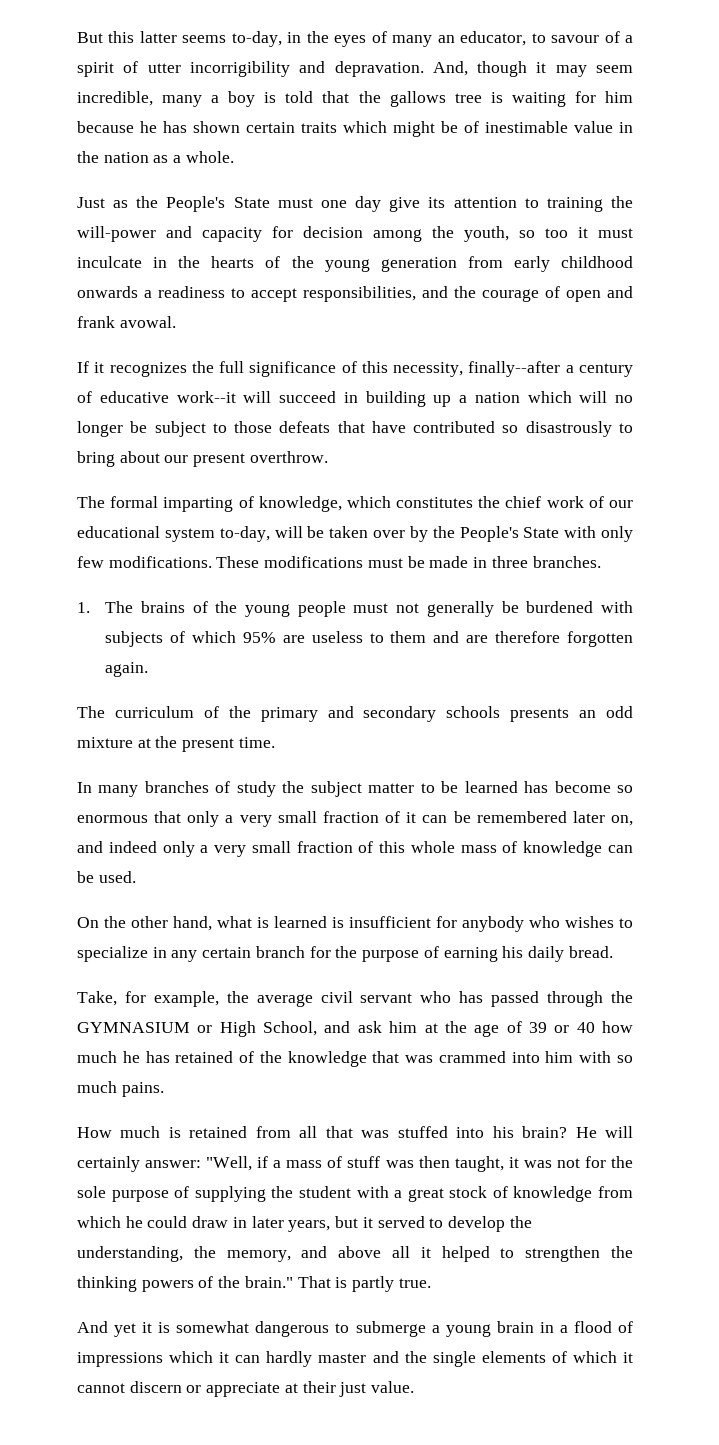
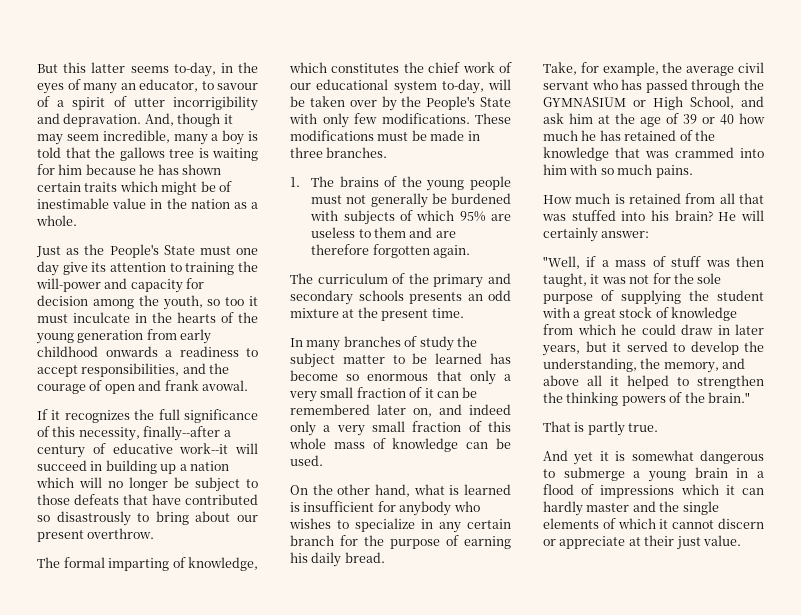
- He will certainly answer: "Well, if a mass of stuff was then taught, it was not for the sole purpose of supplying the student with a great stock of knowledge from which he could draw in later years, but it served to develop the understanding, the memory, and above all it helped to strengthen the thinking powers of the brain." That is partly true.
+ He will certainly answer:
+ "Well, if a mass of stuff was then taught, it was not for the sole purpose of supplying the student with a great stock of knowledge from which he could draw in later years, but it served to develop the understanding, the memory, and above all it helped to strengthen the thinking powers of the brain."
+ That is partly true.

